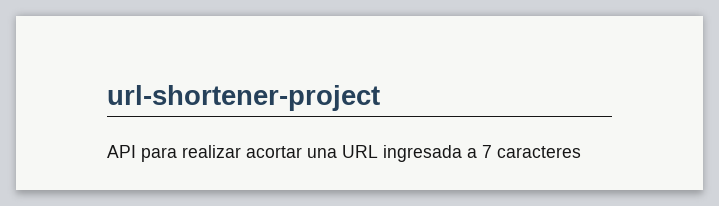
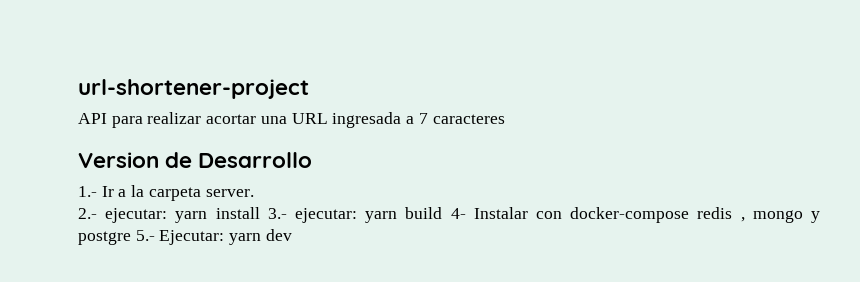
+ Version de Desarrollo
+ 1.- Ir a la carpeta server.
+ 2.- ejecutar: yarn install 3.- ejecutar: yarn build 4- Instalar con docker-compose redis , mongo y postgre 5.- Ejecutar: yarn dev

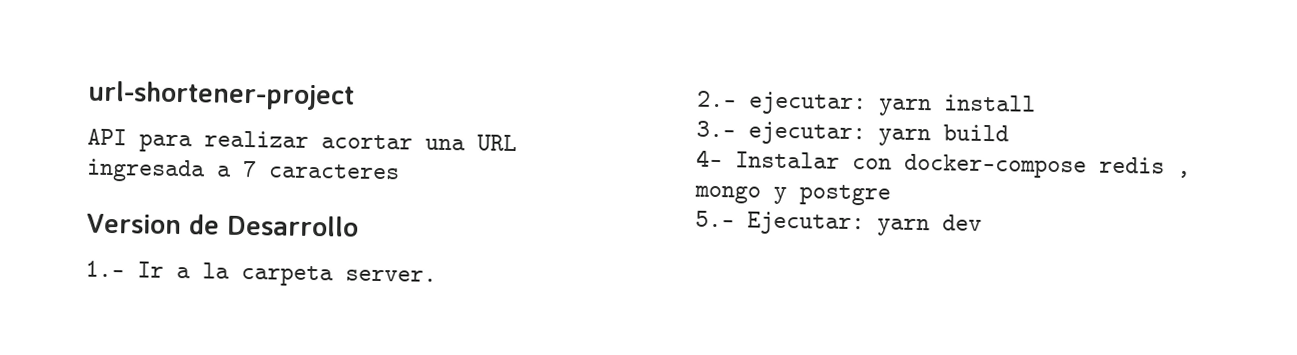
- 2.- ejecutar: yarn install 3.- ejecutar: yarn build 4- Instalar con docker-compose redis , mongo y postgre 5.- Ejecutar: yarn dev
+ 2.- ejecutar: yarn install
+ 3.- ejecutar: yarn build
+ 4- Instalar con docker-compose redis , mongo y postgre
+ 5.- Ejecutar: yarn dev

